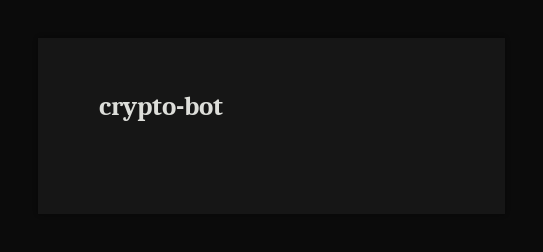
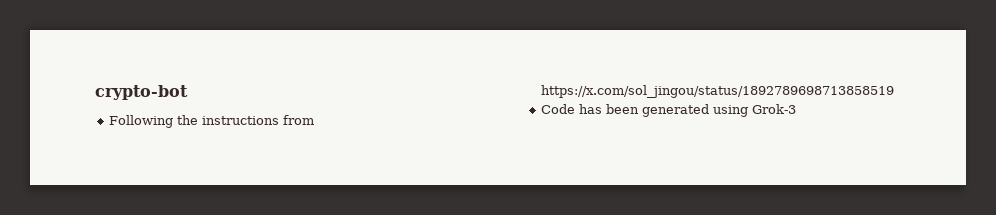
+ Following the instructions from https://x.com/sol_jingou/status/1892789698713858519
+ Code has been generated using Grok-3

